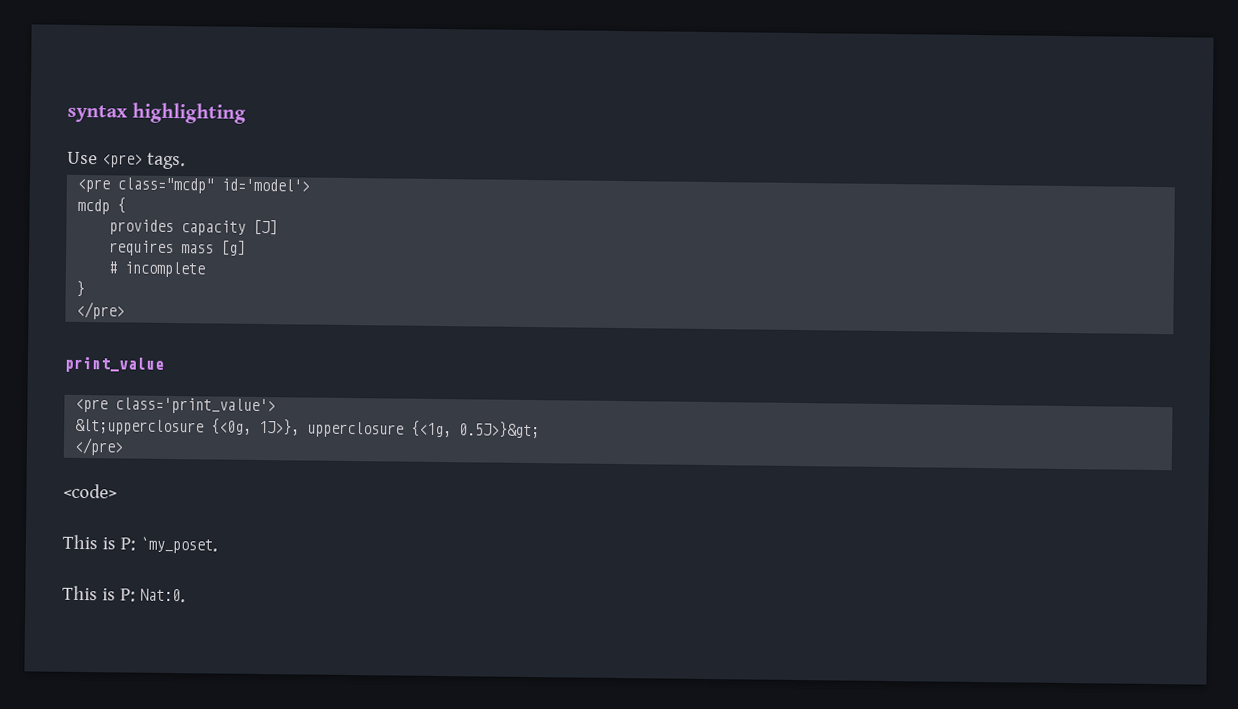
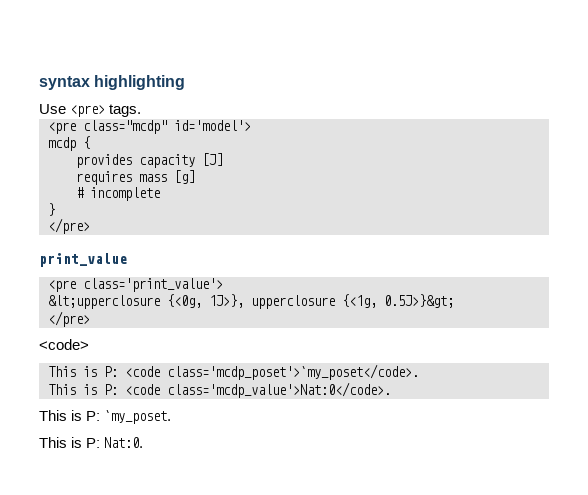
+ This is P: <code class='mcdp_poset'>`my_poset</code>.
+ This is P: <code class='mcdp_value'>Nat:0</code>.

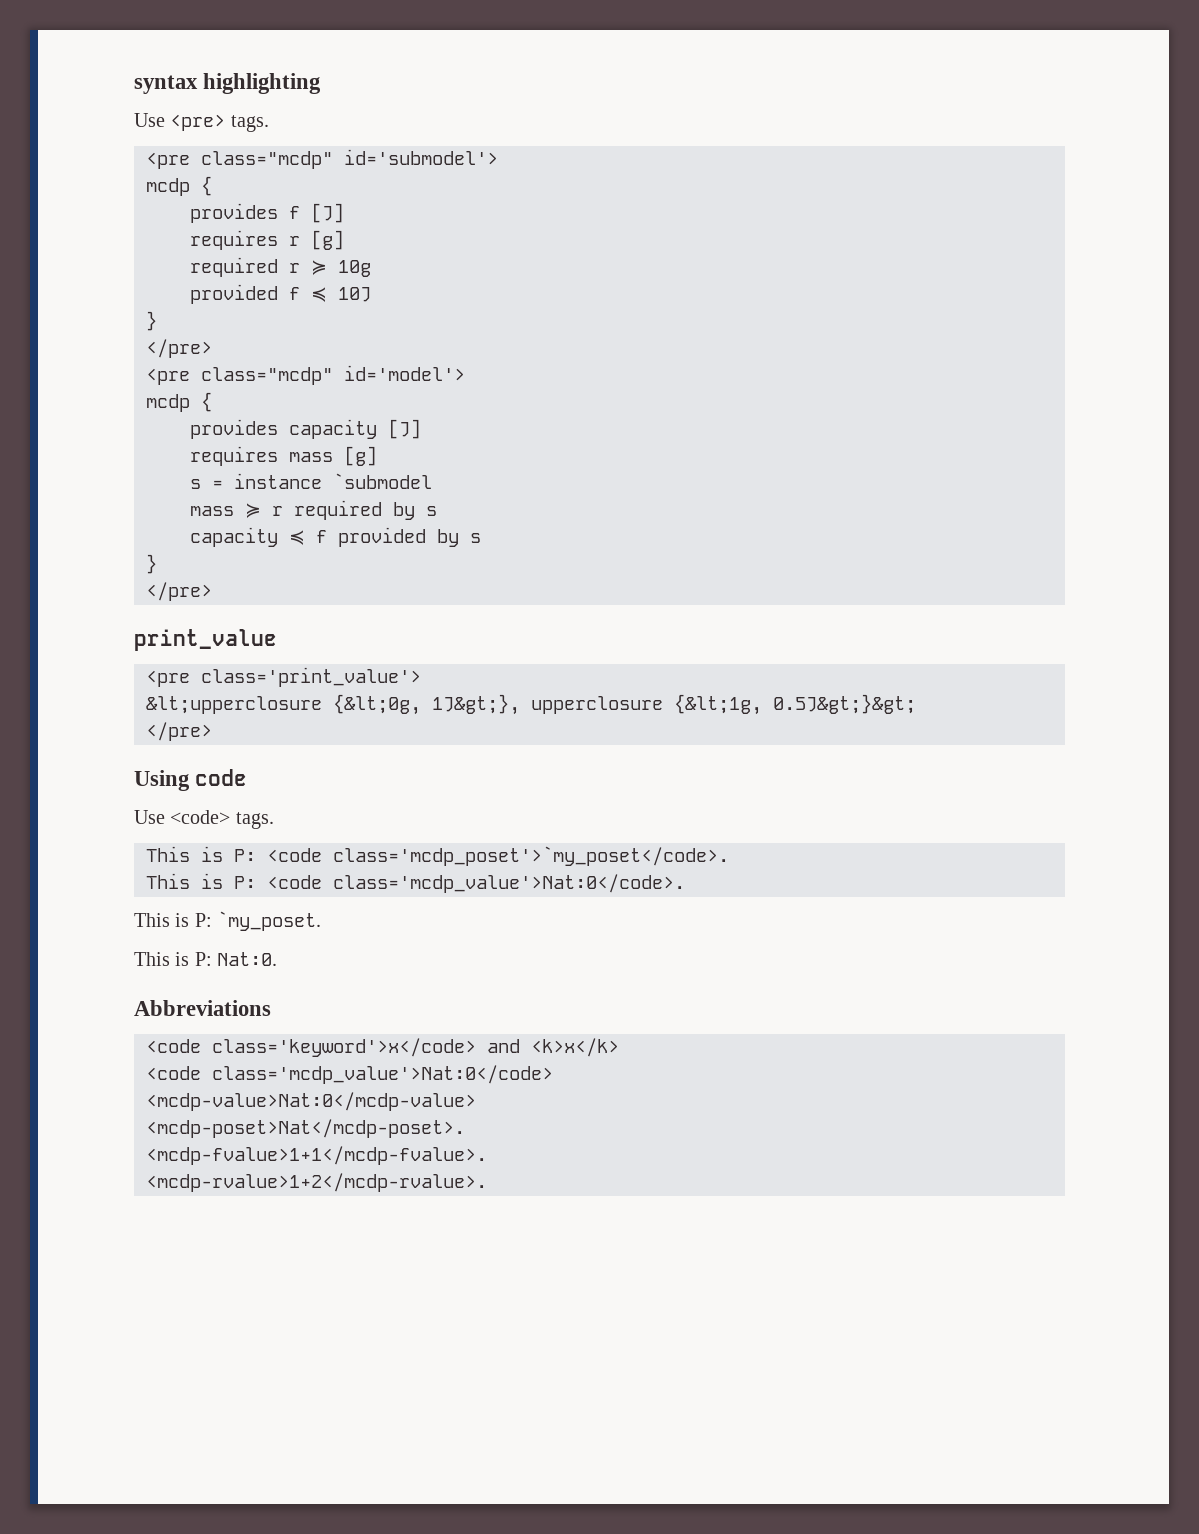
+ <pre class="mcdp" id='submodel'>
+ mcdp {
+ provides f [J]
+ requires r [g]
+ required r ≽ 10g
+ provided f ≼ 10J
+ }
+ </pre>
- # incomplete
+ s = instance `submodel
+ mass ≽ r required by s
+ capacity ≼ f provided by s
- &lt;upperclosure {<0g, 1J>}, upperclosure {<1g, 0.5J>}&gt;
+ &lt;upperclosure {&lt;0g, 1J&gt;}, upperclosure {&lt;1g, 0.5J&gt;}&gt;
  </pre>
- <code>
+ Using code
+ Use <code> tags.
+ Abbreviations
+ <code class='keyword'>x</code> and <k>x</k>
+ <code class='mcdp_value'>Nat:0</code>
+ <mcdp-value>Nat:0</mcdp-value>
+ <mcdp-poset>Nat</mcdp-poset>.
+ <mcdp-fvalue>1+1</mcdp-fvalue>.
+ <mcdp-rvalue>1+2</mcdp-rvalue>.

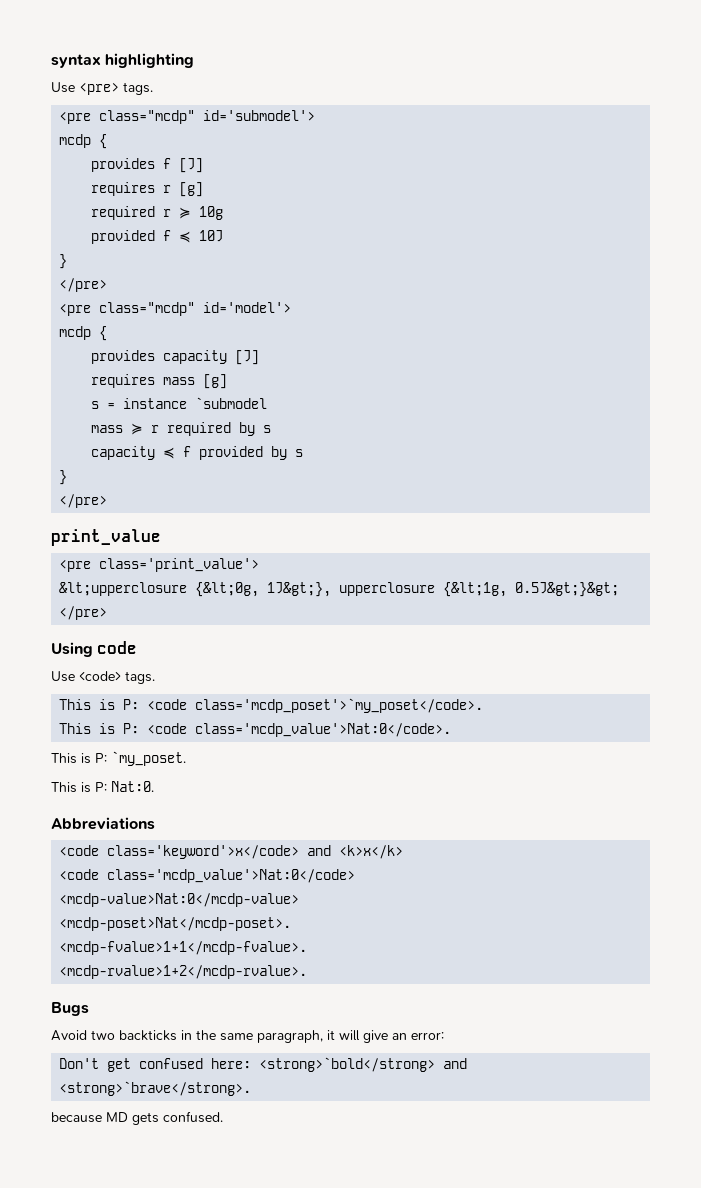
+ Bugs
+ Avoid two backticks in the same paragraph, it will give an error:
+ Don't get confused here: <strong>`bold</strong> and <strong>`brave</strong>.
+ because MD gets confused.

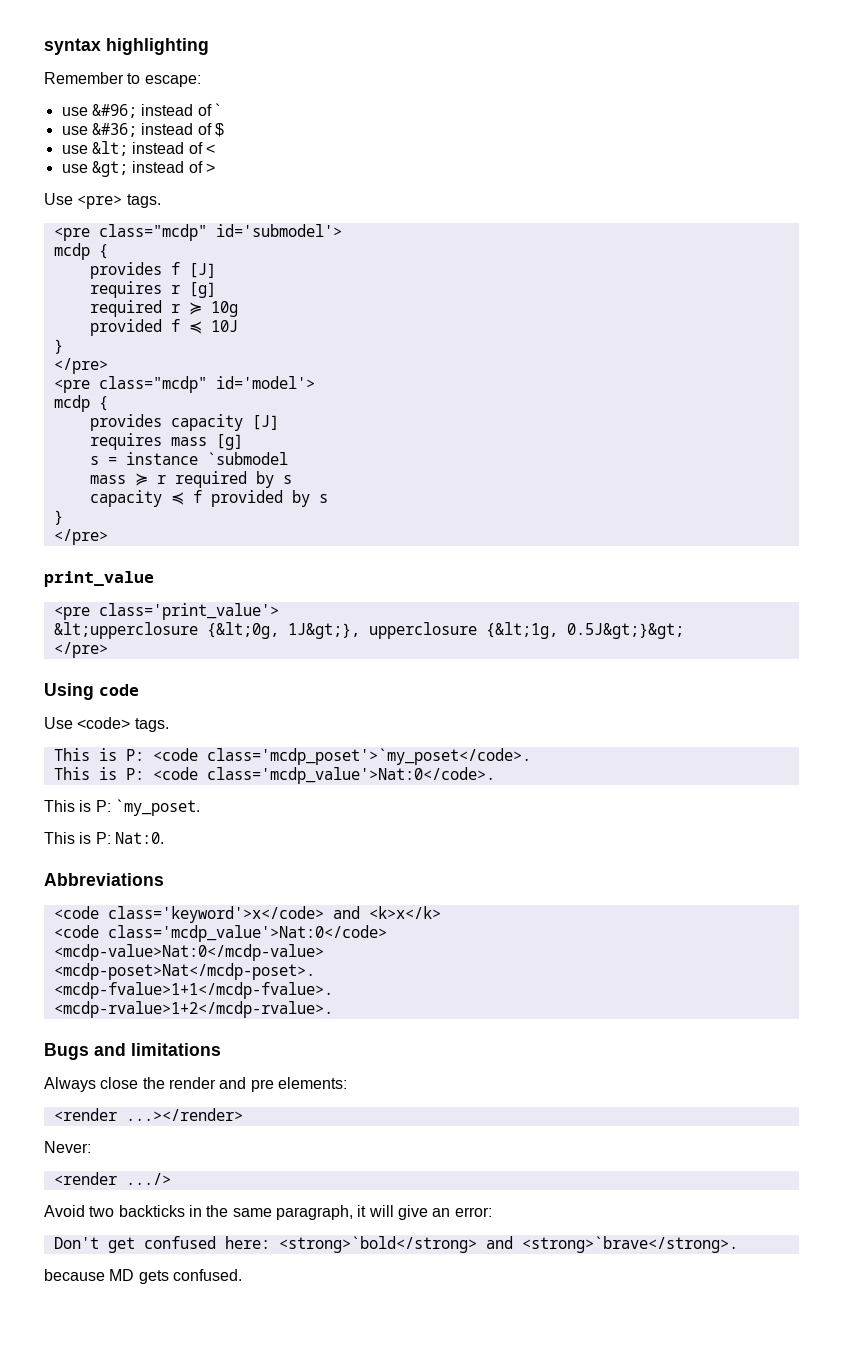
+ Remember to escape:
+ use &#96; instead of `
+ use &#36; instead of $
+ use &lt; instead of <
+ use &gt; instead of >
- Bugs
+ Bugs and limitations
+ Always close the render and pre elements:
+ <render ...></render>
+ Never:
+ <render .../>

